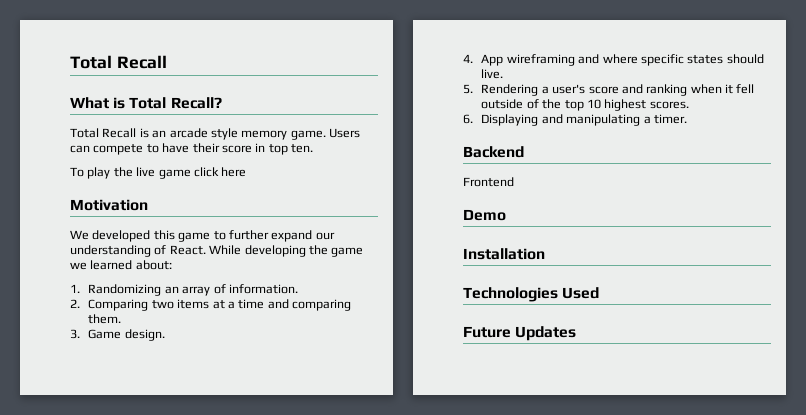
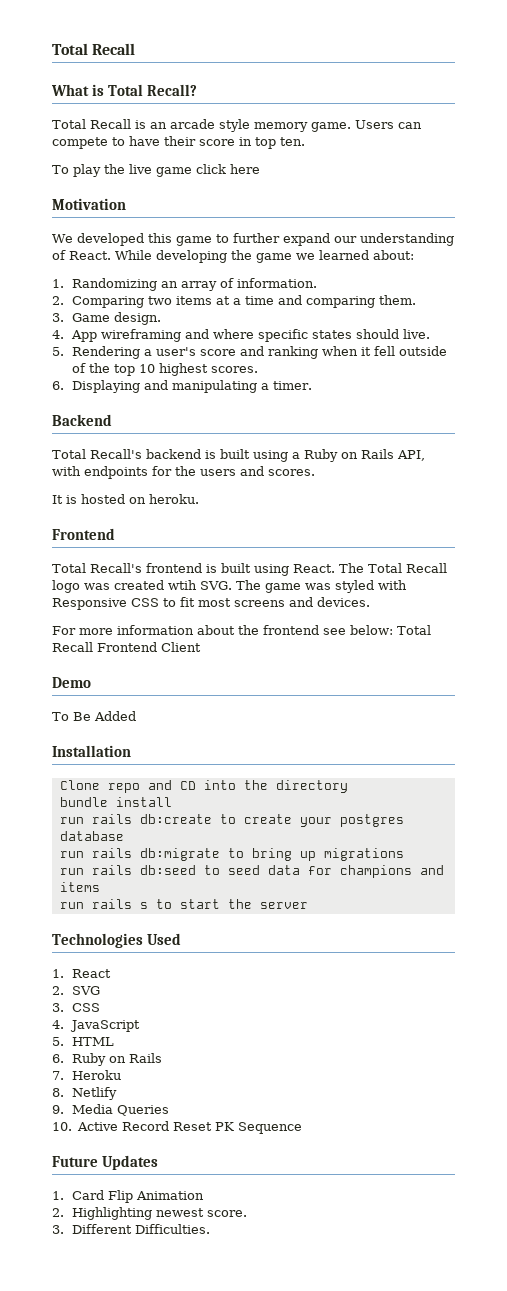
+ Total Recall's backend is built using a Ruby on Rails API, with endpoints for the users and scores.
+ It is hosted on heroku.
  Frontend
+ Total Recall's frontend is built using React. The Total Recall logo was created wtih SVG. The game was styled with Responsive CSS to fit most screens and devices.
+ For more information about the frontend see below: Total Recall Frontend Client
  Demo
+ To Be Added
  Installation
+ Clone repo and CD into the directory
+ bundle install
+ run rails db:create to create your postgres database
+ run rails db:migrate to bring up migrations
+ run rails db:seed to seed data for champions and items
+ run rails s to start the server
  Technologies Used
+ 1. React
+ 2. SVG
+ 3. CSS
+ 4. JavaScript
+ 5. HTML
+ 6. Ruby on Rails
+ 7. Heroku
+ 8. Netlify
+ 9. Media Queries
+ 10. Active Record Reset PK Sequence
  Future Updates
+ 1. Card Flip Animation
+ 2. Highlighting newest score.
+ 3. Different Difficulties.

